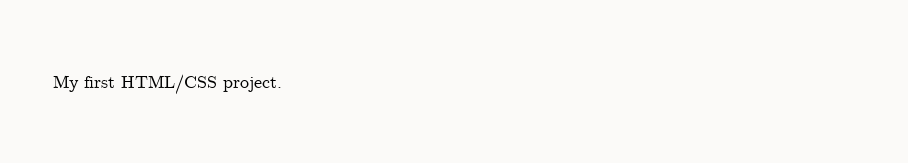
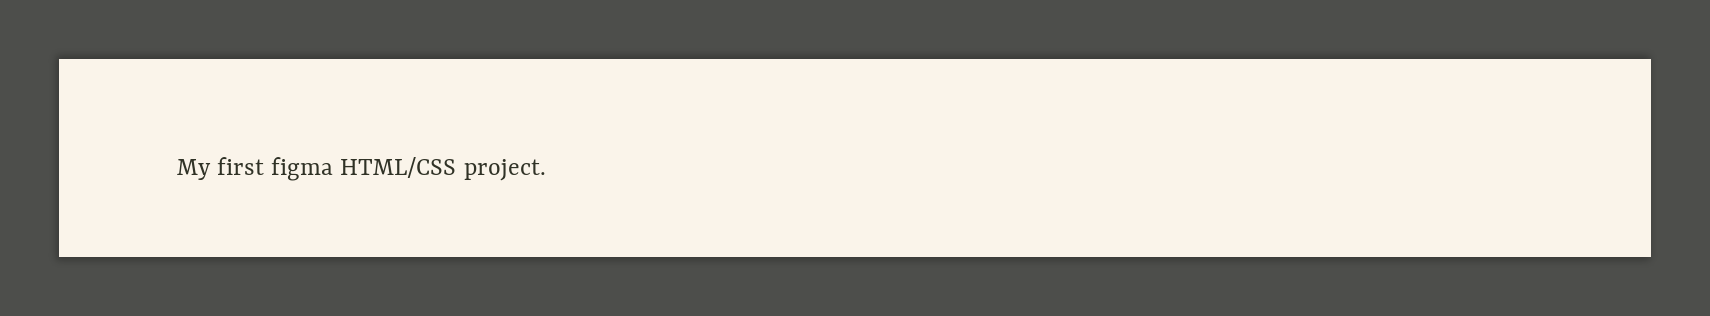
- My first HTML/CSS project.
+ My first figma HTML/CSS project.

